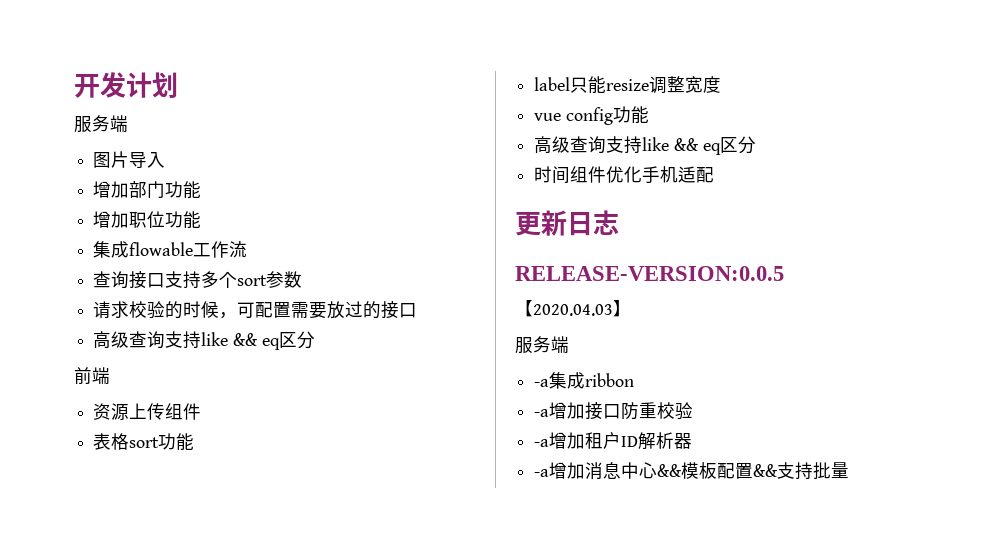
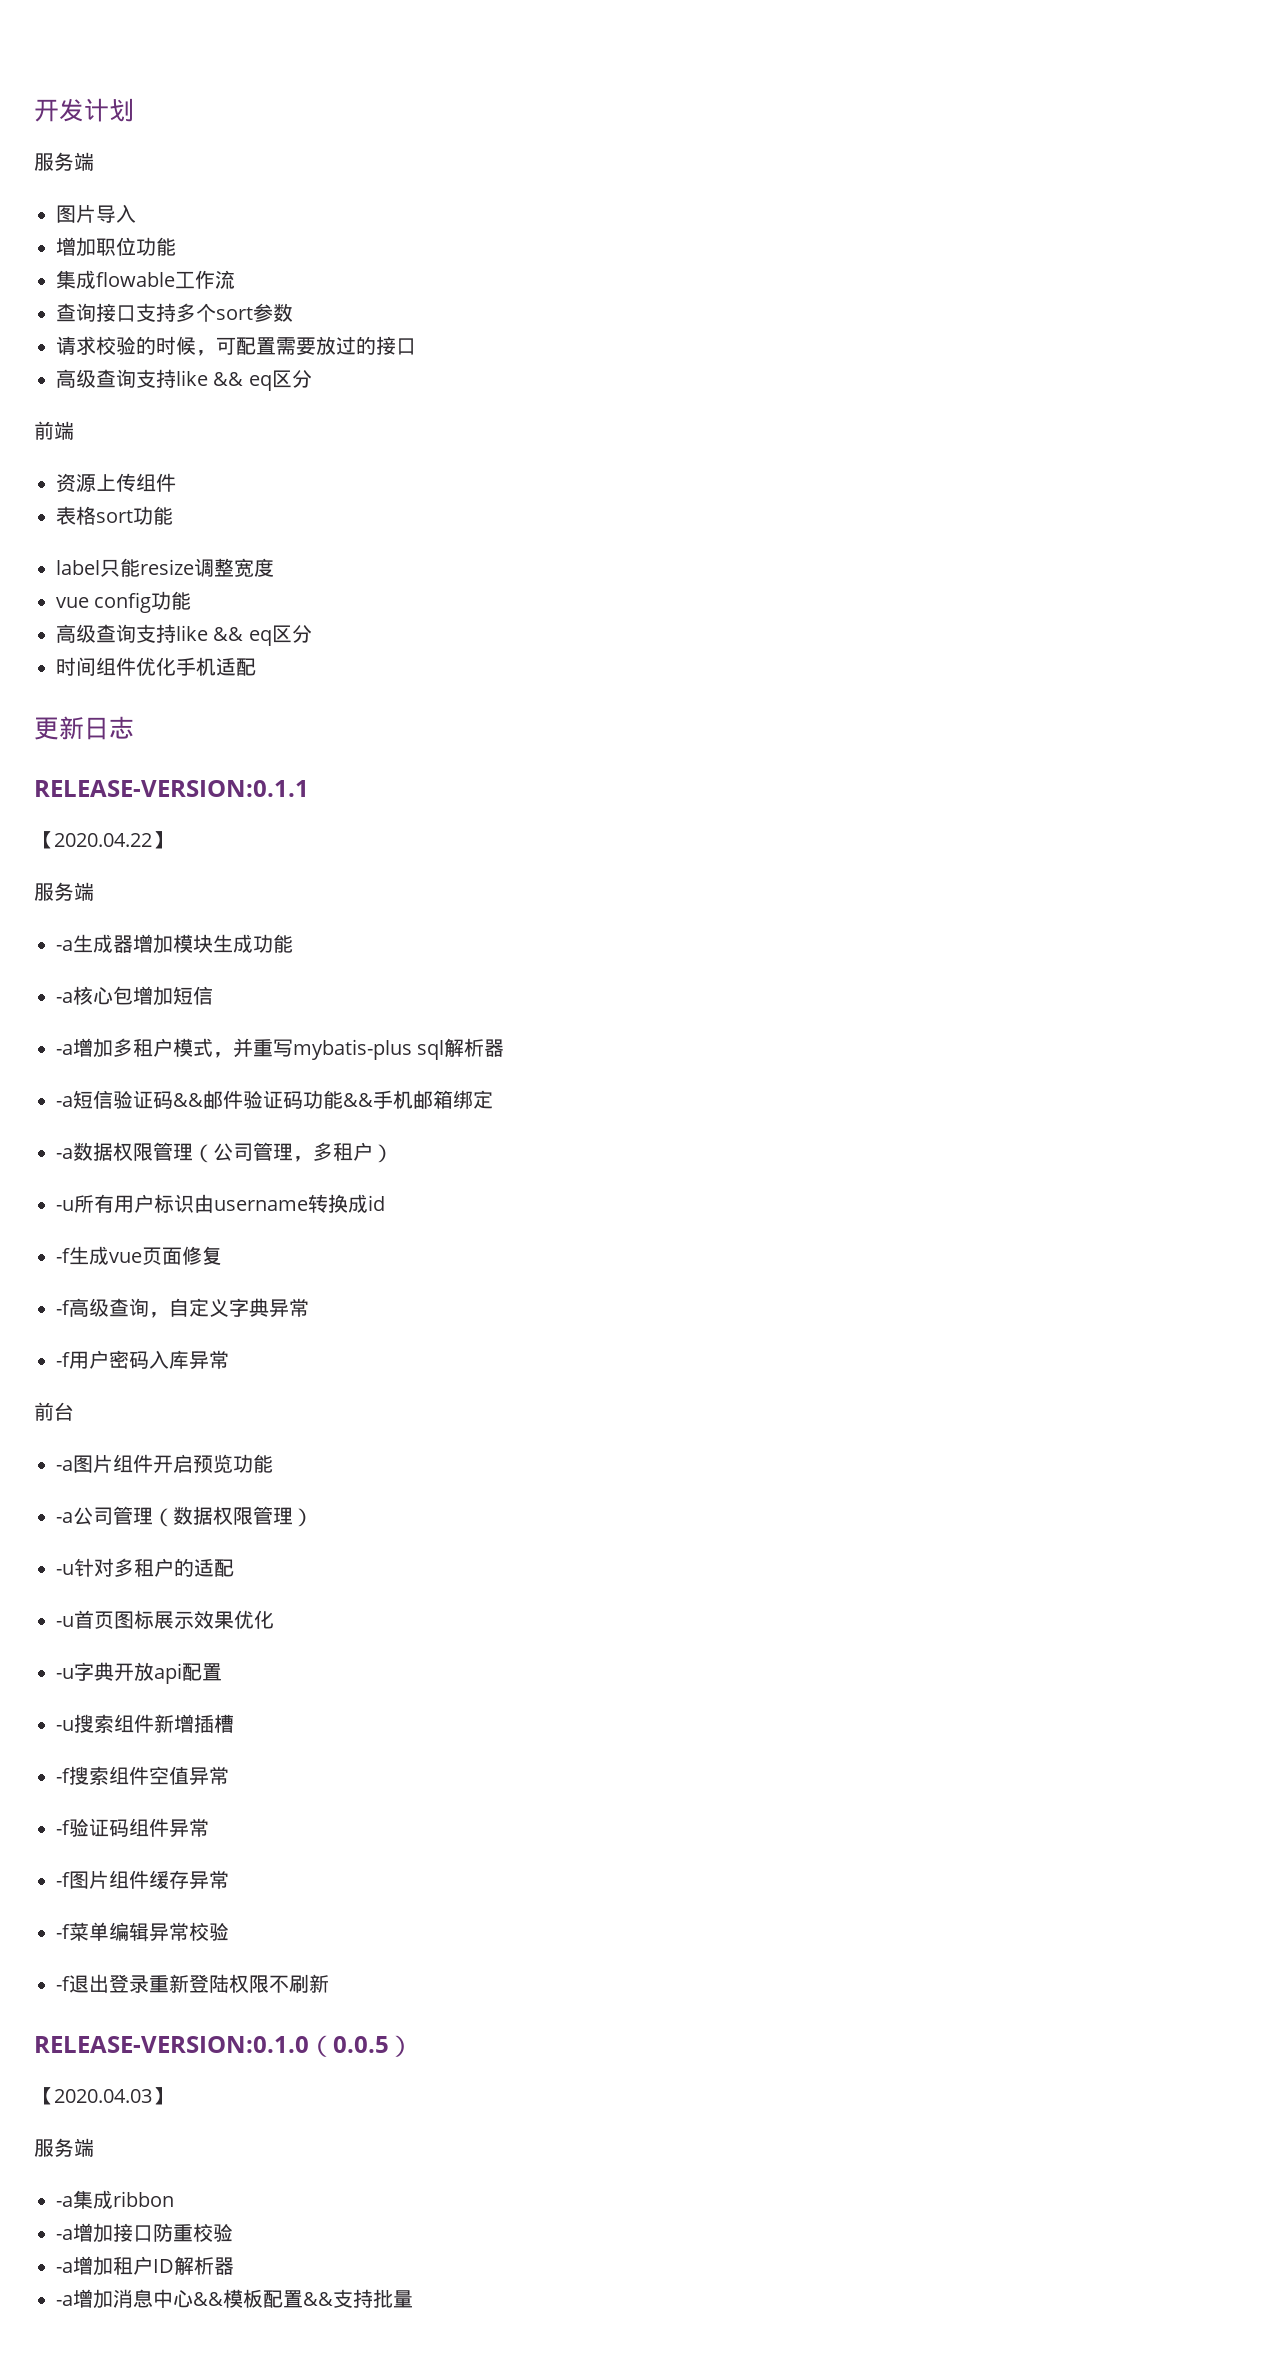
- 增加部门功能
- RELEASE-VERSION:0.0.5
+ RELEASE-VERSION:0.1.1
+ 【2020.04.22】
+ 服务端
+ -a生成器增加模块生成功能
+ -a核心包增加短信
+ -a增加多租户模式，并重写mybatis-plus sql解析器
+ -a短信验证码&&邮件验证码功能&&手机邮箱绑定
+ -a数据权限管理（公司管理，多租户）
+ -u所有用户标识由username转换成id
+ -f生成vue页面修复
+ -f高级查询，自定义字典异常
+ -f用户密码入库异常
+ 前台
+ -a图片组件开启预览功能
+ -a公司管理（数据权限管理）
+ -u针对多租户的适配
+ -u首页图标展示效果优化
+ -u字典开放api配置
+ -u搜索组件新增插槽
+ -f搜索组件空值异常
+ -f验证码组件异常
+ -f图片组件缓存异常
+ -f菜单编辑异常校验
+ -f退出登录重新登陆权限不刷新
+ RELEASE-VERSION:0.1.0（0.0.5）

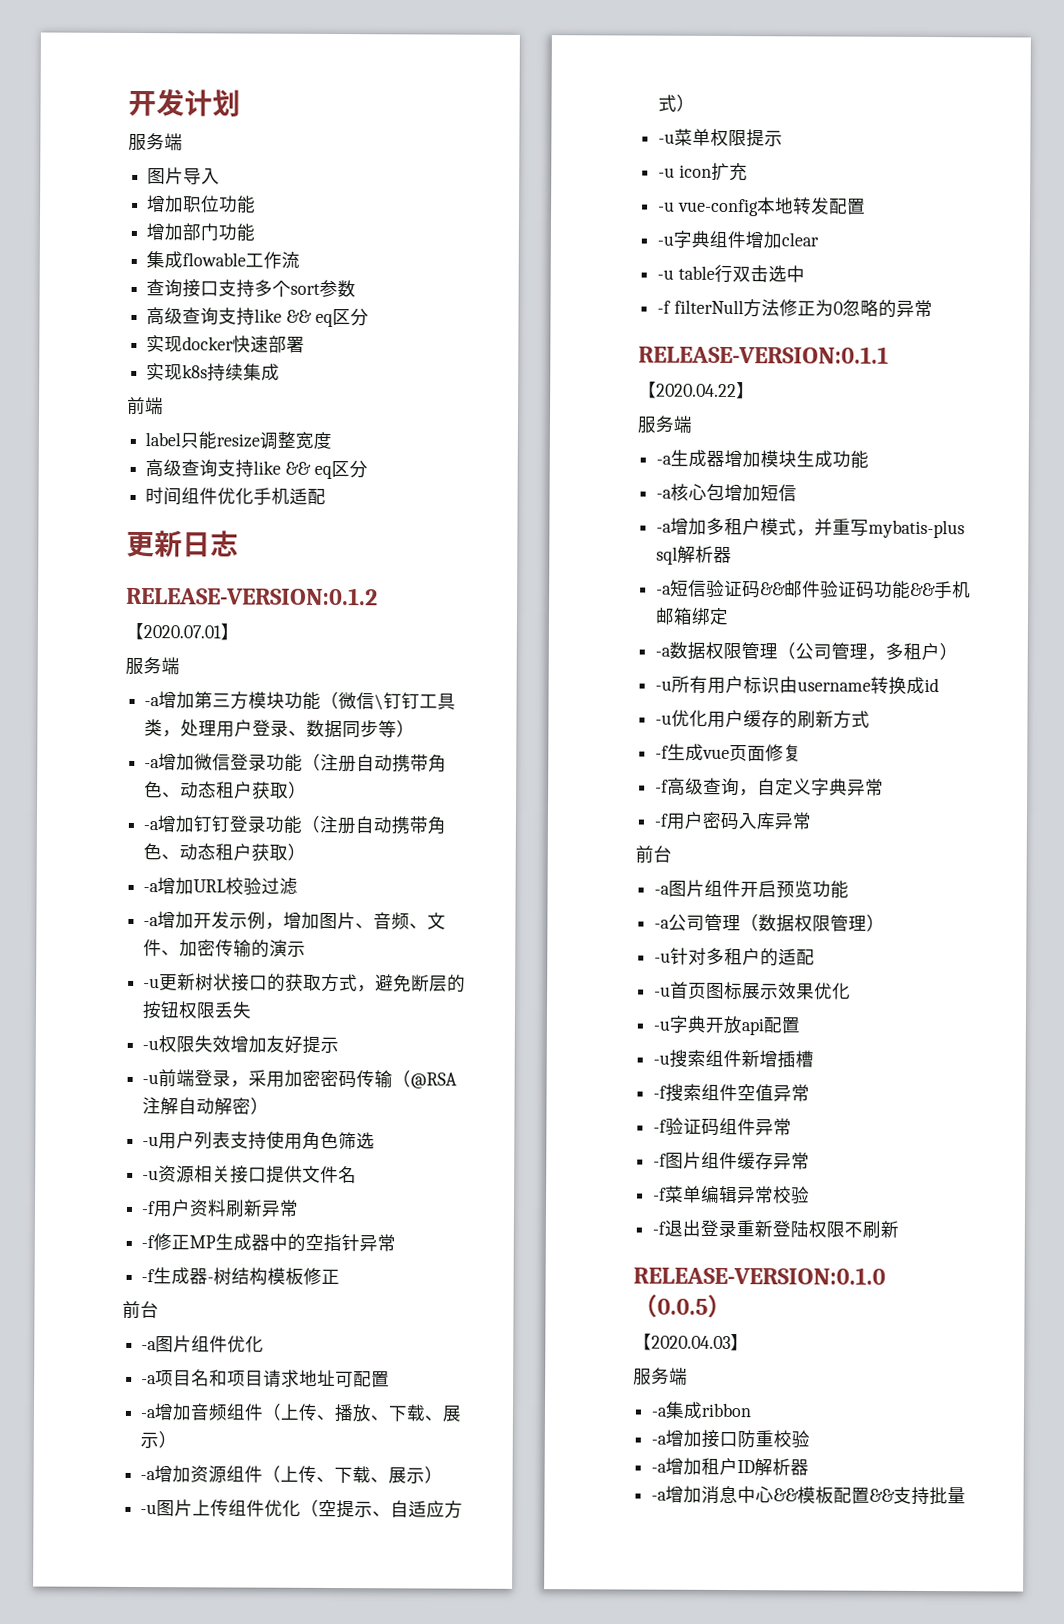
+ 增加部门功能
  查询接口支持多个sort参数
- 请求校验的时候，可配置需要放过的接口
  高级查询支持like && eq区分
+ 实现docker快速部署
+ 实现k8s持续集成
  前端
- 资源上传组件
- 表格sort功能
- vue config功能
+ RELEASE-VERSION:0.1.2
+ 【2020.07.01】
+ 服务端
+ -a增加第三方模块功能（微信\钉钉工具类，处理用户登录、数据同步等）
+ -a增加微信登录功能（注册自动携带角色、动态租户获取）
+ -a增加钉钉登录功能（注册自动携带角色、动态租户获取）
+ -a增加URL校验过滤
+ -a增加开发示例，增加图片、音频、文件、加密传输的演示
+ -u更新树状接口的获取方式，避免断层的按钮权限丢失
+ -u权限失效增加友好提示
+ -u前端登录，采用加密密码传输（@RSA注解自动解密）
+ -u用户列表支持使用角色筛选
+ -u资源相关接口提供文件名
+ -f用户资料刷新异常
+ -f修正MP生成器中的空指针异常
+ -f生成器-树结构模板修正
+ 前台
+ -a图片组件优化
+ -a项目名和项目请求地址可配置
+ -a增加音频组件（上传、播放、下载、展示）
+ -a增加资源组件（上传、下载、展示）
+ -u图片上传组件优化（空提示、自适应方式）
+ -u菜单权限提示
+ -u icon扩充
+ -u vue-config本地转发配置
+ -u字典组件增加clear
+ -u table行双击选中
+ -f filterNull方法修正为0忽略的异常
+ -u优化用户缓存的刷新方式

